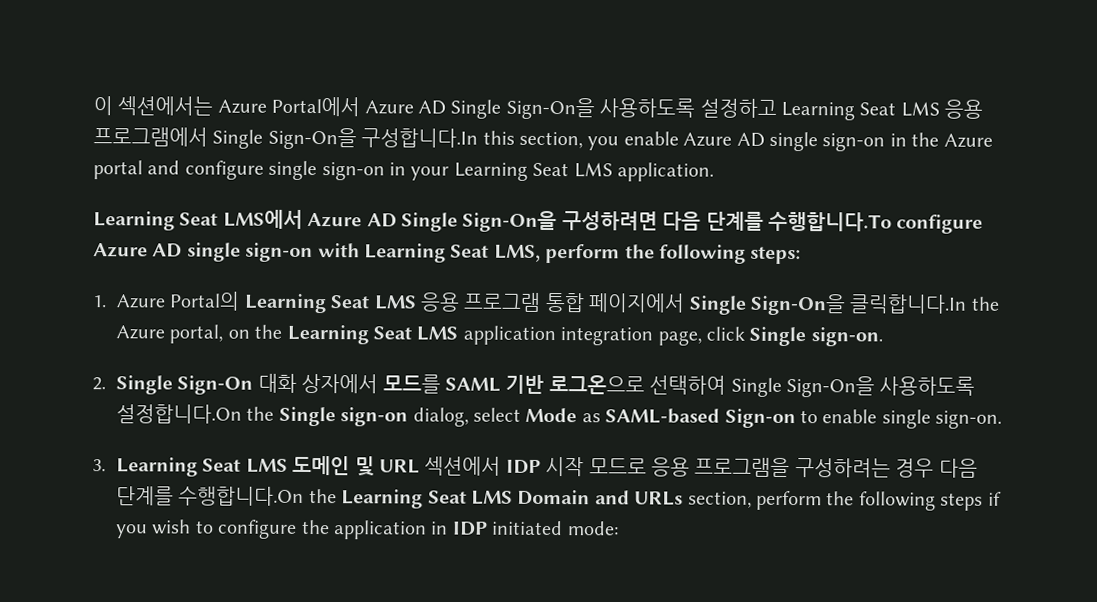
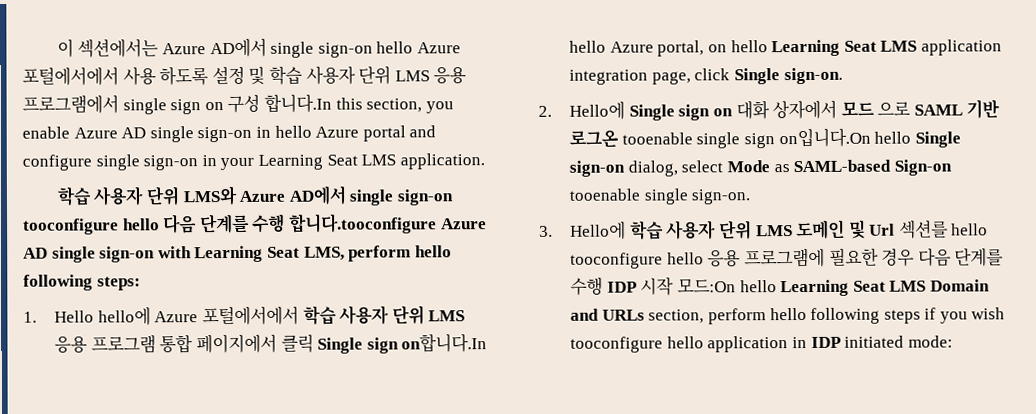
- 이 섹션에서는 Azure Portal에서 Azure AD Single Sign-On을 사용하도록 설정하고 Learning Seat LMS 응용 프로그램에서 Single Sign-On을 구성합니다.In this section, you enable Azure AD single sign-on in the Azure portal and configure single sign-on in your Learning Seat LMS application.
+ 이 섹션에서는 Azure AD에서 single sign-on hello Azure 포털에서에서 사용 하도록 설정 및 학습 사용자 단위 LMS 응용 프로그램에서 single sign on 구성 합니다.In this section, you enable Azure AD single sign-on in hello Azure portal and configure single sign-on in your Learning Seat LMS application.
- Learning Seat LMS에서 Azure AD Single Sign-On을 구성하려면 다음 단계를 수행합니다.To configure Azure AD single sign-on with Learning Seat LMS, perform the following steps:
+ 학습 사용자 단위 LMS와 Azure AD에서 single sign-on tooconfigure hello 다음 단계를 수행 합니다.tooconfigure Azure AD single sign-on with Learning Seat LMS, perform hello following steps:
- 1. Azure Portal의 Learning Seat LMS 응용 프로그램 통합 페이지에서 Single Sign-On을 클릭합니다.In the Azure portal, on the Learning Seat LMS application integration page, click Single sign-on.
+ 1. Hello hello에 Azure 포털에서에서 학습 사용자 단위 LMS 응용 프로그램 통합 페이지에서 클릭 Single sign on합니다.In hello Azure portal, on hello Learning Seat LMS application integration page, click Single sign-on.
- 2. Single Sign-On 대화 상자에서 모드를 SAML 기반 로그온으로 선택하여 Single Sign-On을 사용하도록 설정합니다.On the Single sign-on dialog, select Mode as SAML-based Sign-on to enable single sign-on.
+ 2. Hello에 Single sign on 대화 상자에서 모드 으로 SAML 기반 로그온 tooenable single sign on입니다.On hello Single sign-on dialog, select Mode as SAML-based Sign-on tooenable single sign-on.
- 3. Learning Seat LMS 도메인 및 URL 섹션에서 IDP 시작 모드로 응용 프로그램을 구성하려는 경우 다음 단계를 수행합니다.On the Learning Seat LMS Domain and URLs section, perform the following steps if you wish to configure the application in IDP initiated mode:
+ 3. Hello에 학습 사용자 단위 LMS 도메인 및 Url 섹션를 hello tooconfigure hello 응용 프로그램에 필요한 경우 다음 단계를 수행 IDP 시작 모드:On hello Learning Seat LMS Domain and URLs section, perform hello following steps if you wish tooconfigure hello application in IDP initiated mode:

